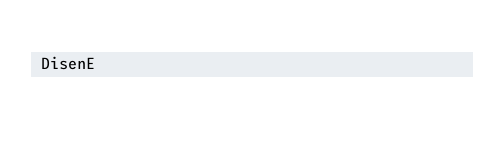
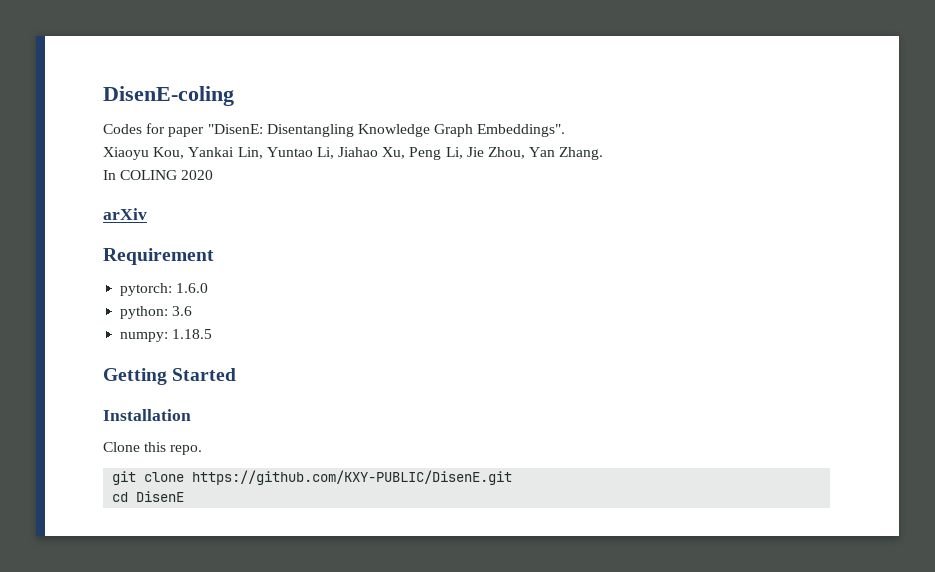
- DisenE
+ DisenE-coling
+ Codes for paper "DisenE: Disentangling Knowledge Graph Embeddings".
+ Xiaoyu Kou, Yankai Lin, Yuntao Li, Jiahao Xu, Peng Li, Jie Zhou, Yan Zhang.
+ In COLING 2020
+ arXiv
+ Requirement
+ pytorch: 1.6.0
+ python: 3.6
+ numpy: 1.18.5
+ Getting Started
+ Installation
+ Clone this repo.
+ git clone https://github.com/KXY-PUBLIC/DisenE.git
+ cd DisenE

